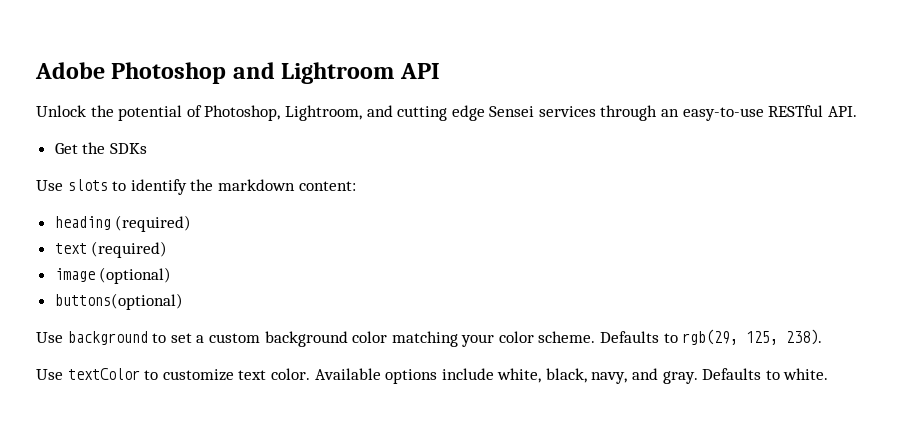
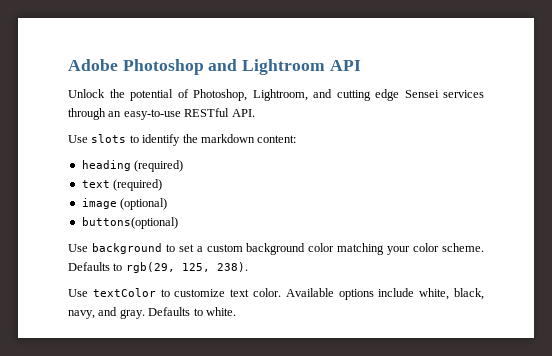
- Get the SDKs

